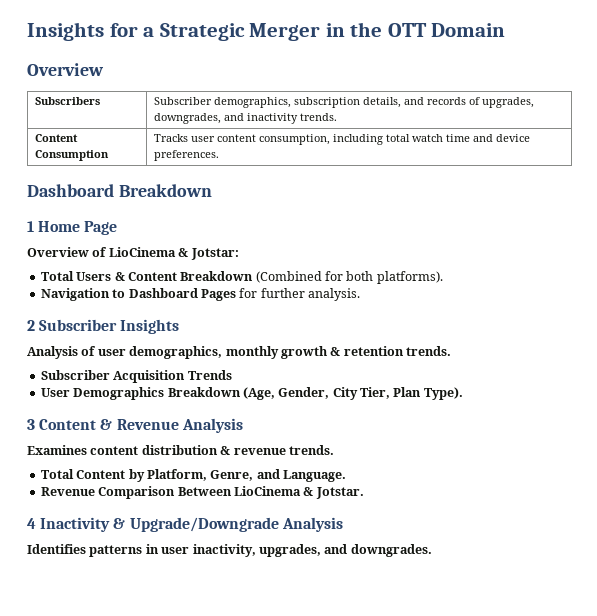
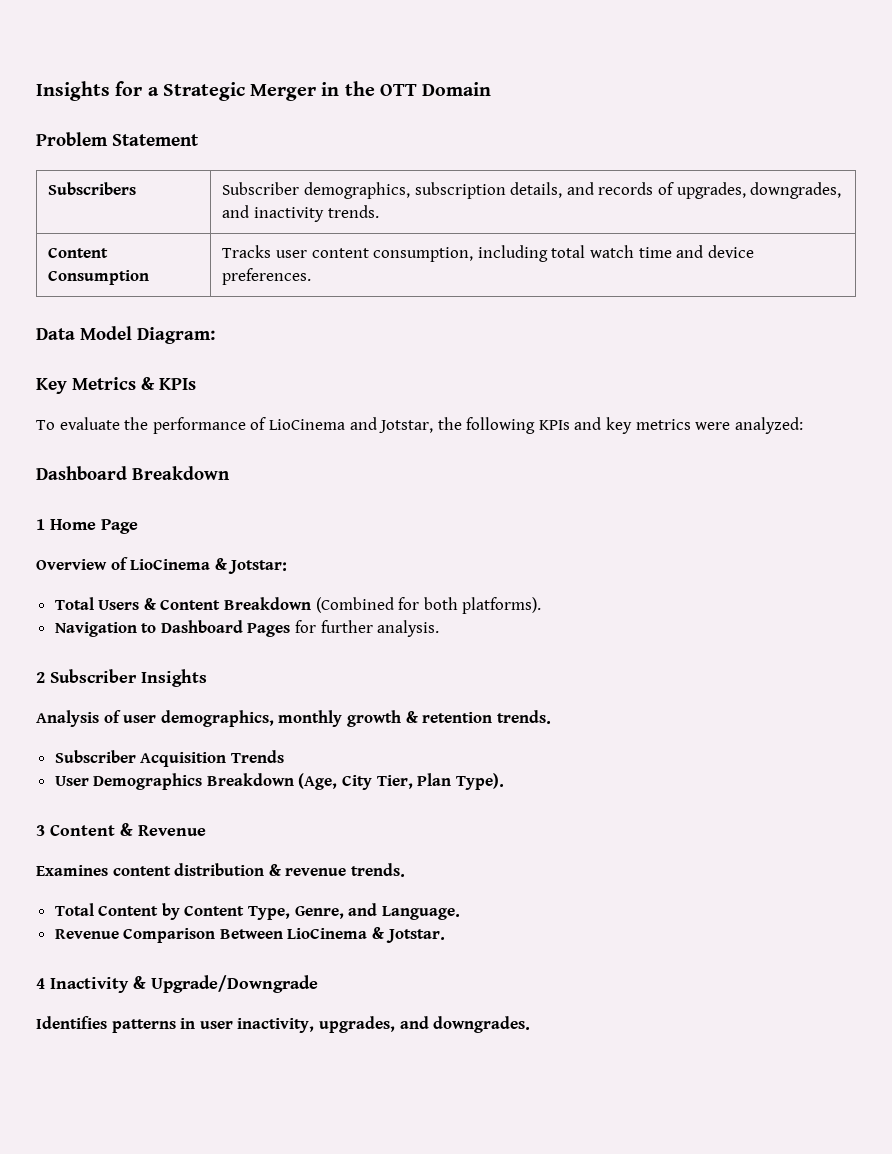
  Insights for a Strategic Merger in the OTT Domain
- Overview
+ Problem Statement
+ Data Model Diagram:
+ Key Metrics & KPIs
+ To evaluate the performance of LioCinema and Jotstar, the following KPIs and key metrics were analyzed:
- User Demographics Breakdown (Age, Gender, City Tier, Plan Type).
+ User Demographics Breakdown (Age, City Tier, Plan Type).
- 3 Content & Revenue Analysis
+ 3 Content & Revenue
- Total Content by Platform, Genre, and Language.
+ Total Content by Content Type, Genre, and Language.
- 4 Inactivity & Upgrade/Downgrade Analysis
+ 4 Inactivity & Upgrade/Downgrade

